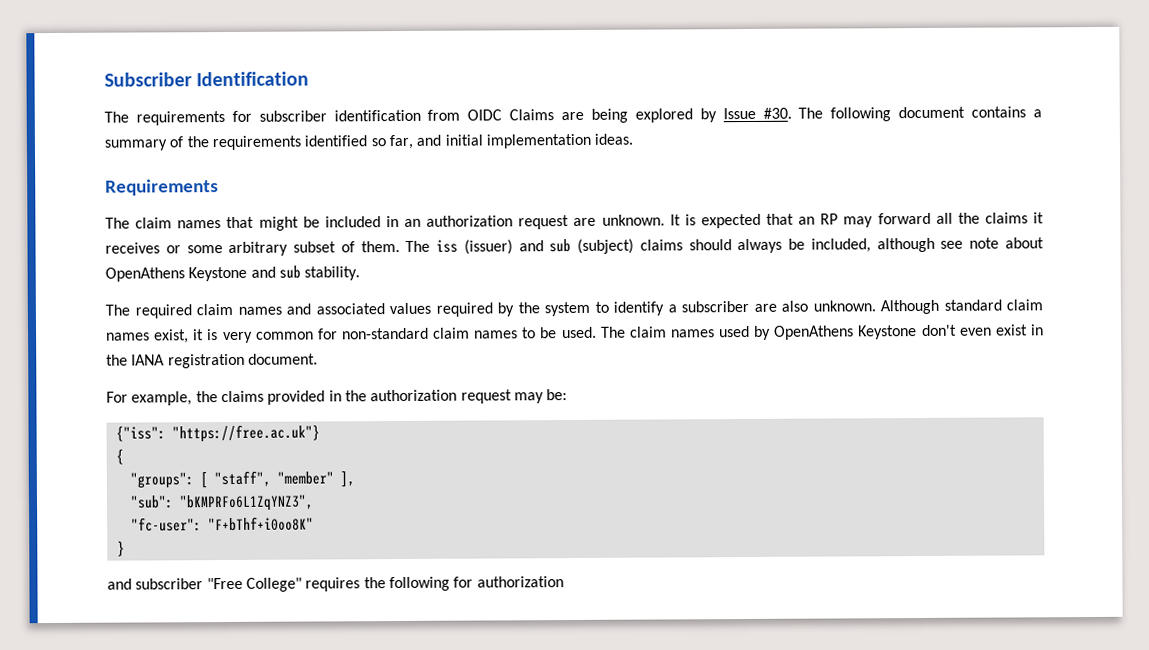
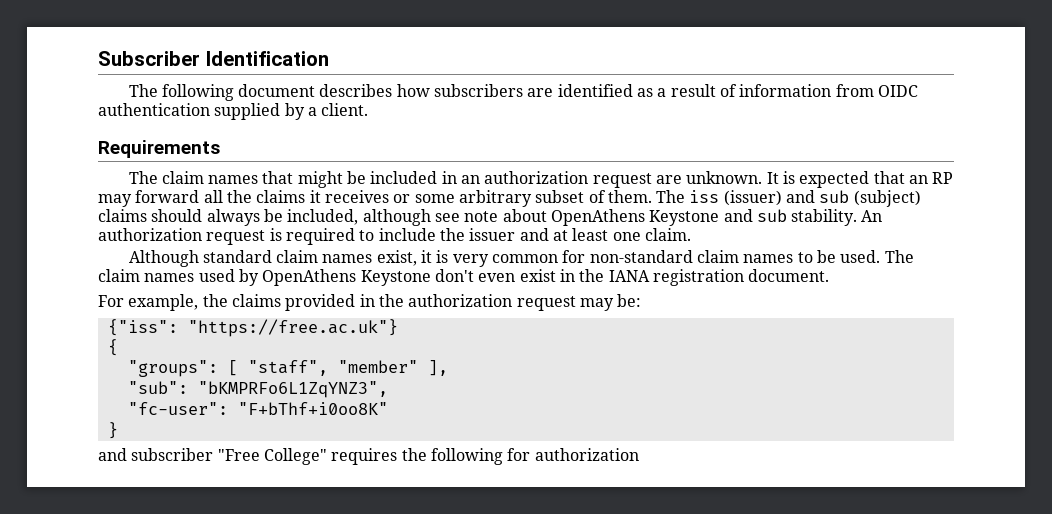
- The requirements for subscriber identification from OIDC Claims are being explored by Issue #30. The following document contains a summary of the requirements identified so far, and initial implementation ideas.
+ The following document describes how subscribers are identified as a result of information from OIDC authentication supplied by a client.
- The iss (issuer) and sub (subject) claims should always be included, although see note about OpenAthens Keystone and sub stability.
- The required claim names and associated values required by the system to identify a subscriber are also unknown. Although standard claim names exist, it is very common for non-standard claim names to be used.
+ The iss (issuer) and sub (subject) claims should always be included, although see note about OpenAthens Keystone and sub stability. An authorization request is required to include the issuer and at least one claim.
+ Although standard claim names exist, it is very common for non-standard claim names to be used.

